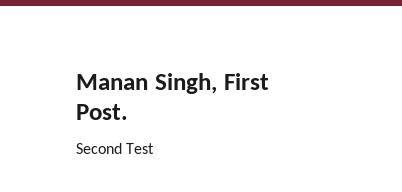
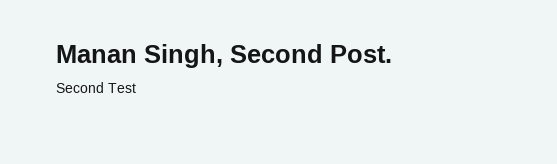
- Manan Singh, First Post.
+ Manan Singh, Second Post.

